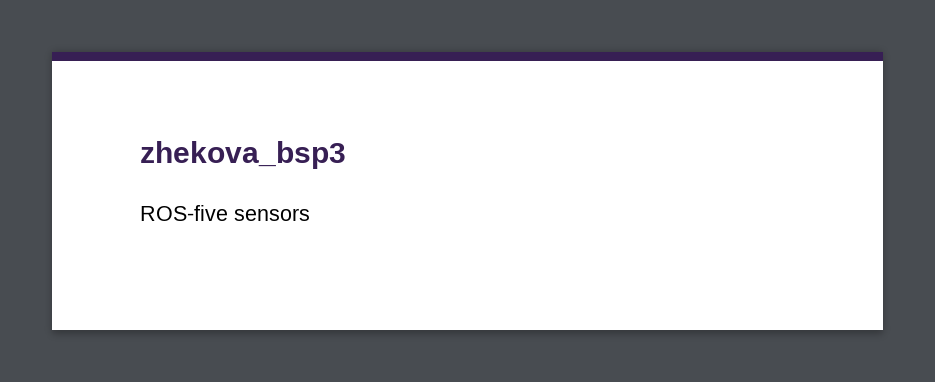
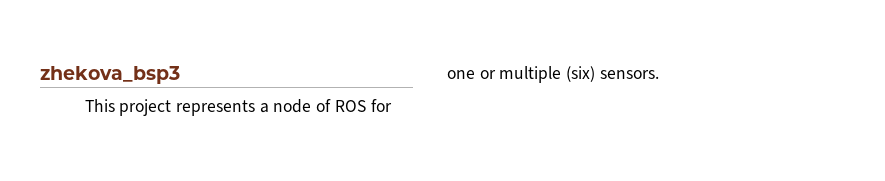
- ROS-five sensors
+ This project represents a node of ROS for one or multiple (six) sensors.

